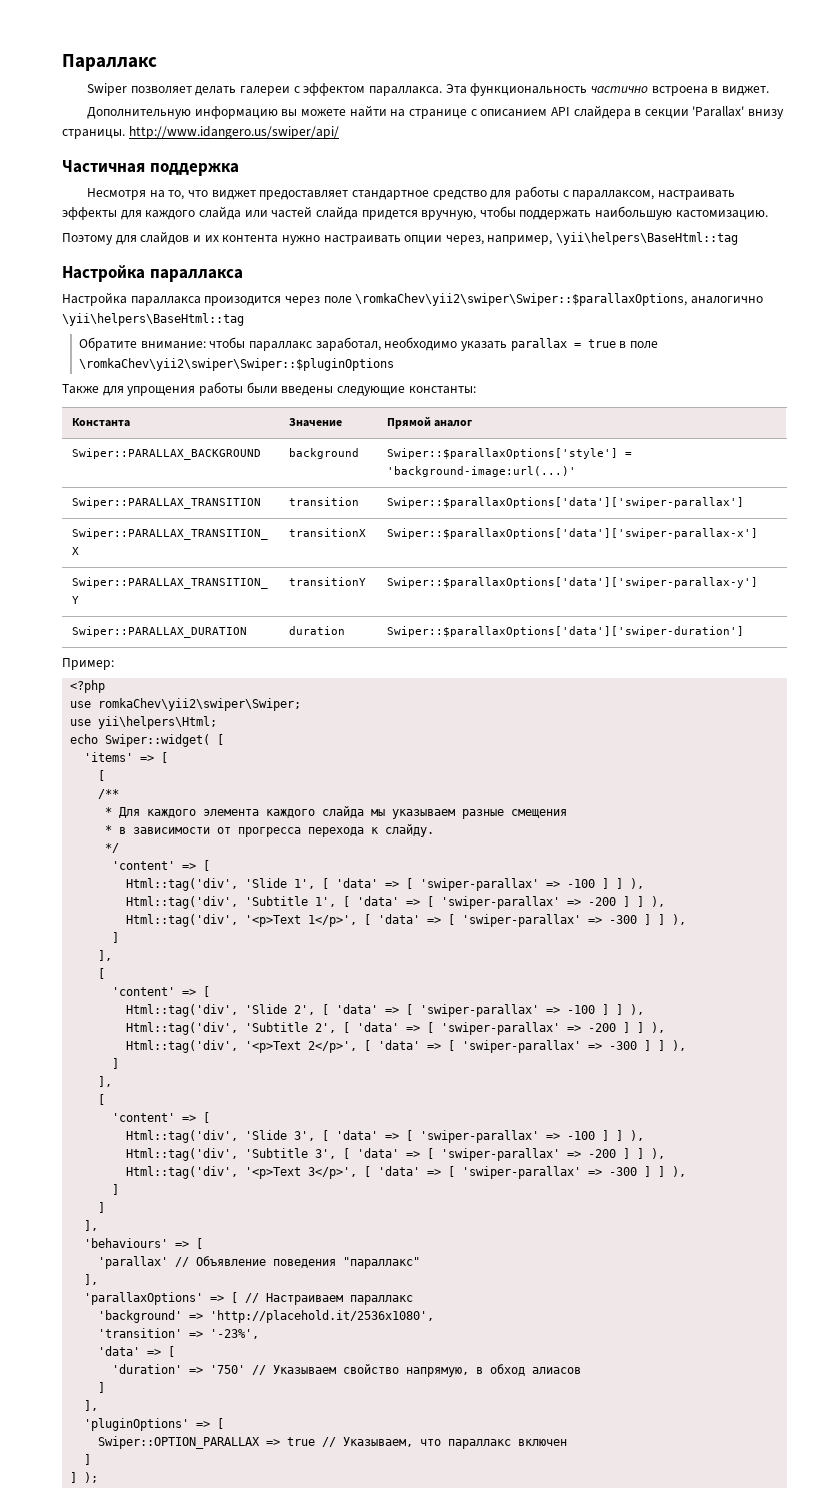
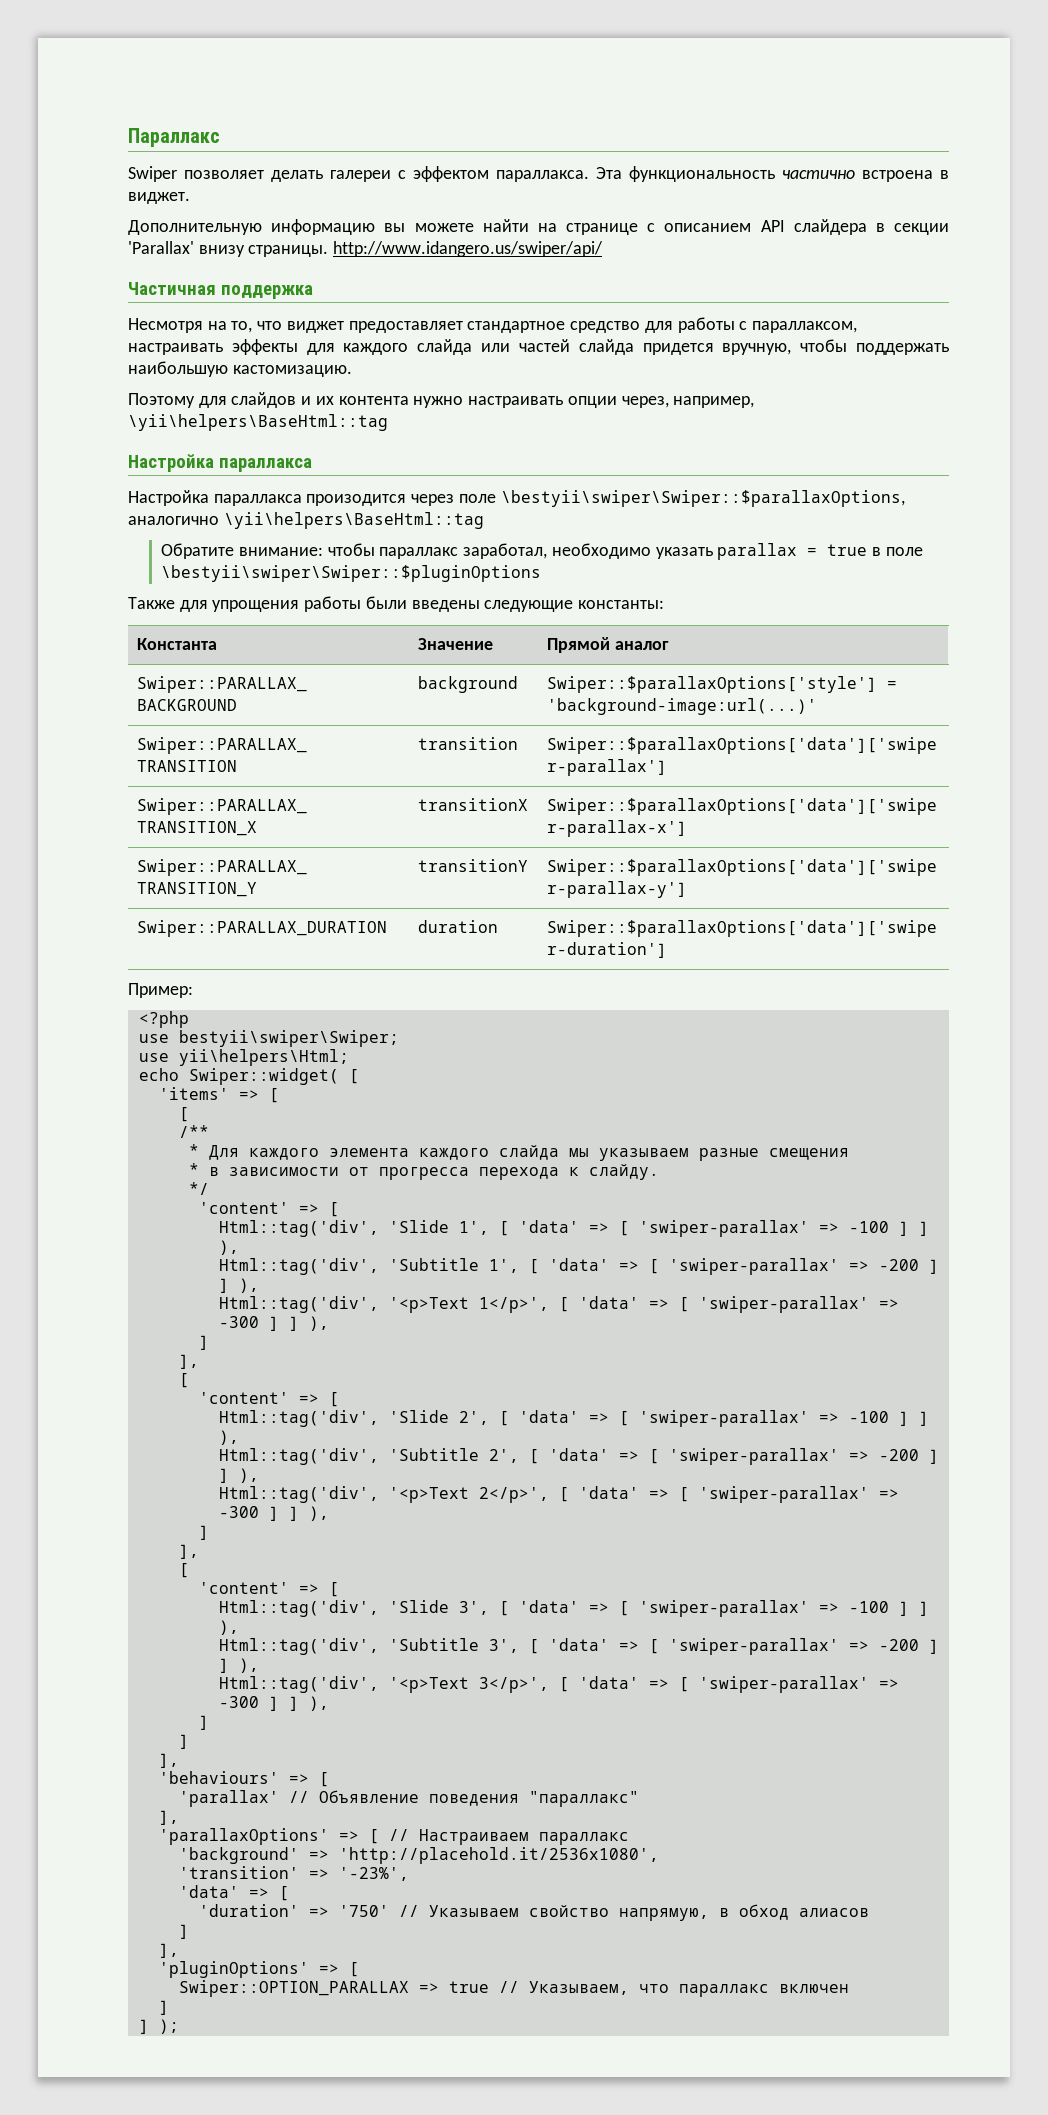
- Настройка параллакса произодится через поле \romkaChev\yii2\swiper\Swiper::$parallaxOptions, аналогично \yii\helpers\BaseHtml::tag
+ Настройка параллакса произодится через поле \bestyii\swiper\Swiper::$parallaxOptions, аналогично \yii\helpers\BaseHtml::tag
- Обратите внимание: чтобы параллакс заработал, необходимо указать parallax = true в поле \romkaChev\yii2\swiper\Swiper::$pluginOptions
+ Обратите внимание: чтобы параллакс заработал, необходимо указать parallax = true в поле \bestyii\swiper\Swiper::$pluginOptions
- use romkaChev\yii2\swiper\Swiper;
+ use bestyii\swiper\Swiper;

